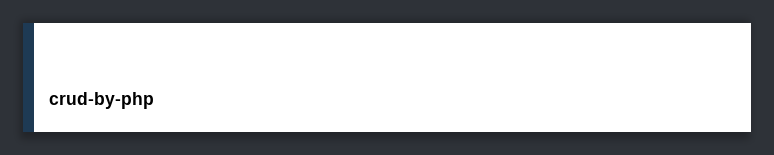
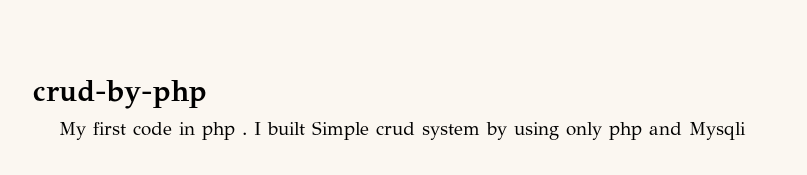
+ My first code in php . I built Simple crud system by using only php and Mysqli

